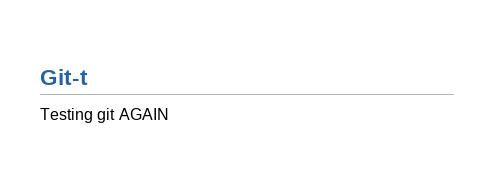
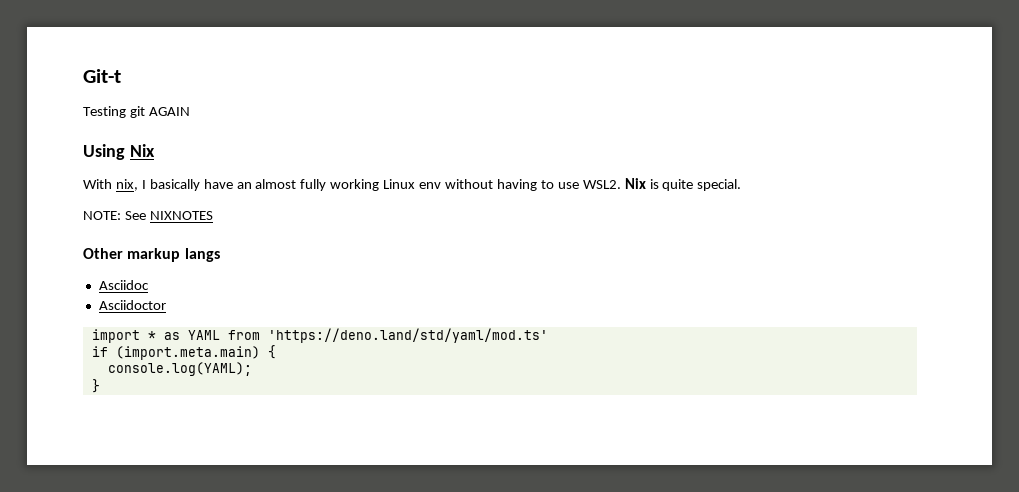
+ Using Nix
+ With nix, I basically have an almost fully working Linux env without having to use WSL2. Nix is quite special.
+ NOTE: See NIXNOTES
+ Other markup langs
+ Asciidoc
+ Asciidoctor
+ import * as YAML from 'https://deno.land/std/yaml/mod.ts'
+ if (import.meta.main) {
+ console.log(YAML);
+ }

